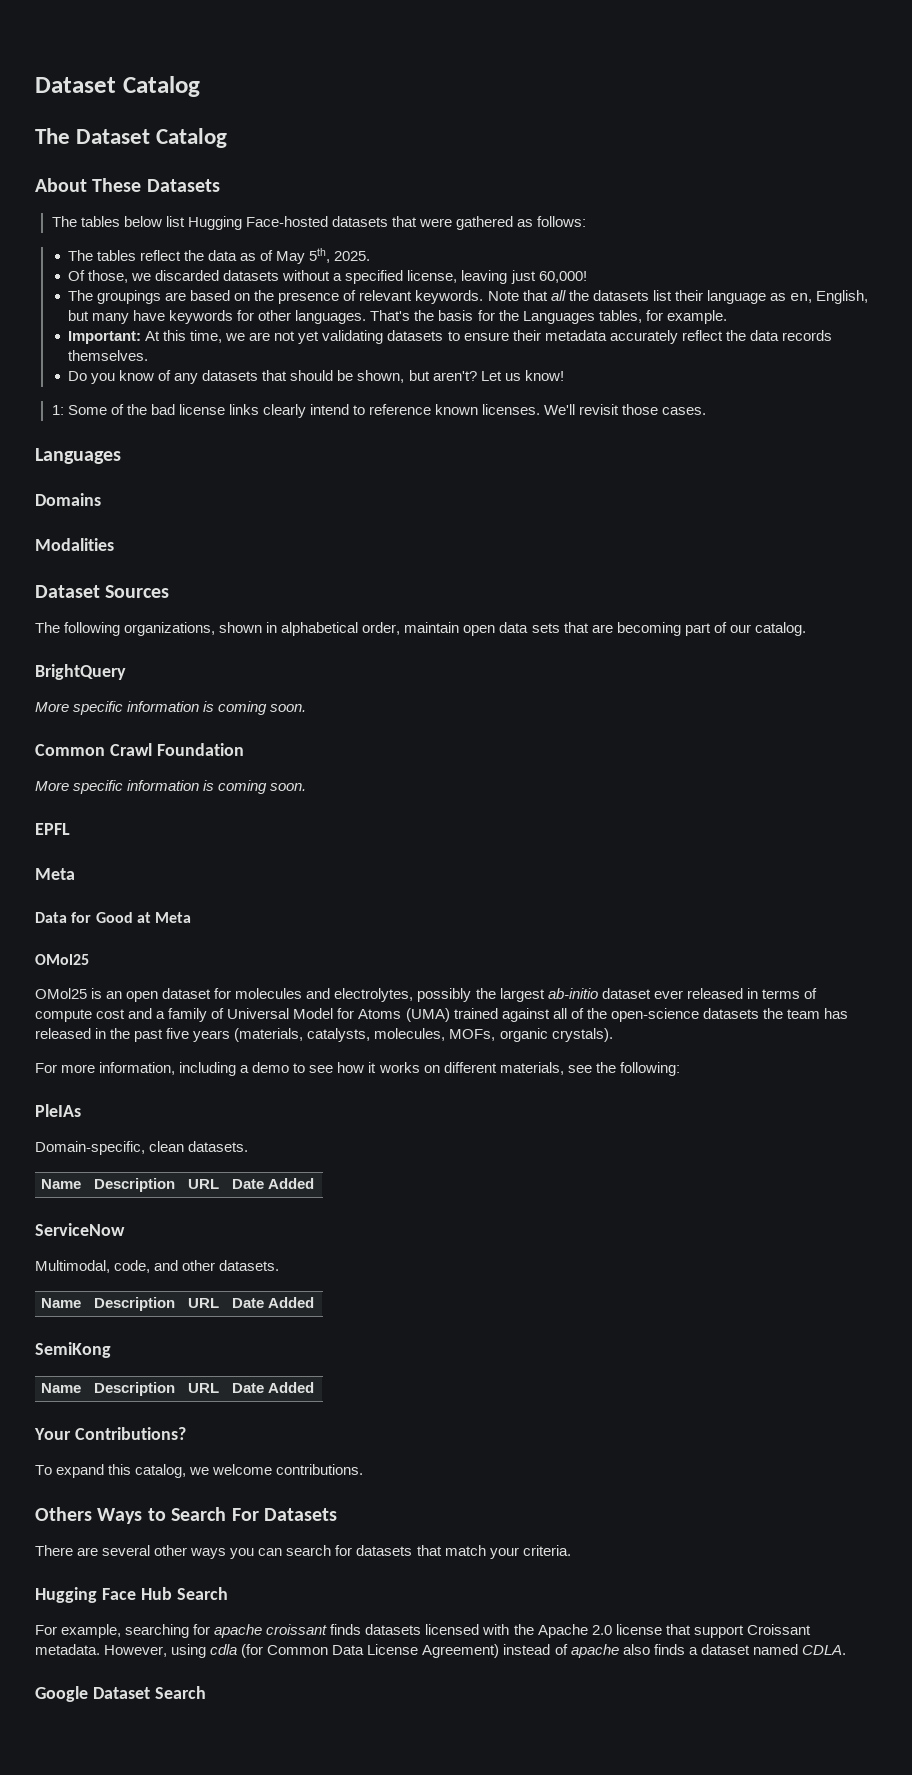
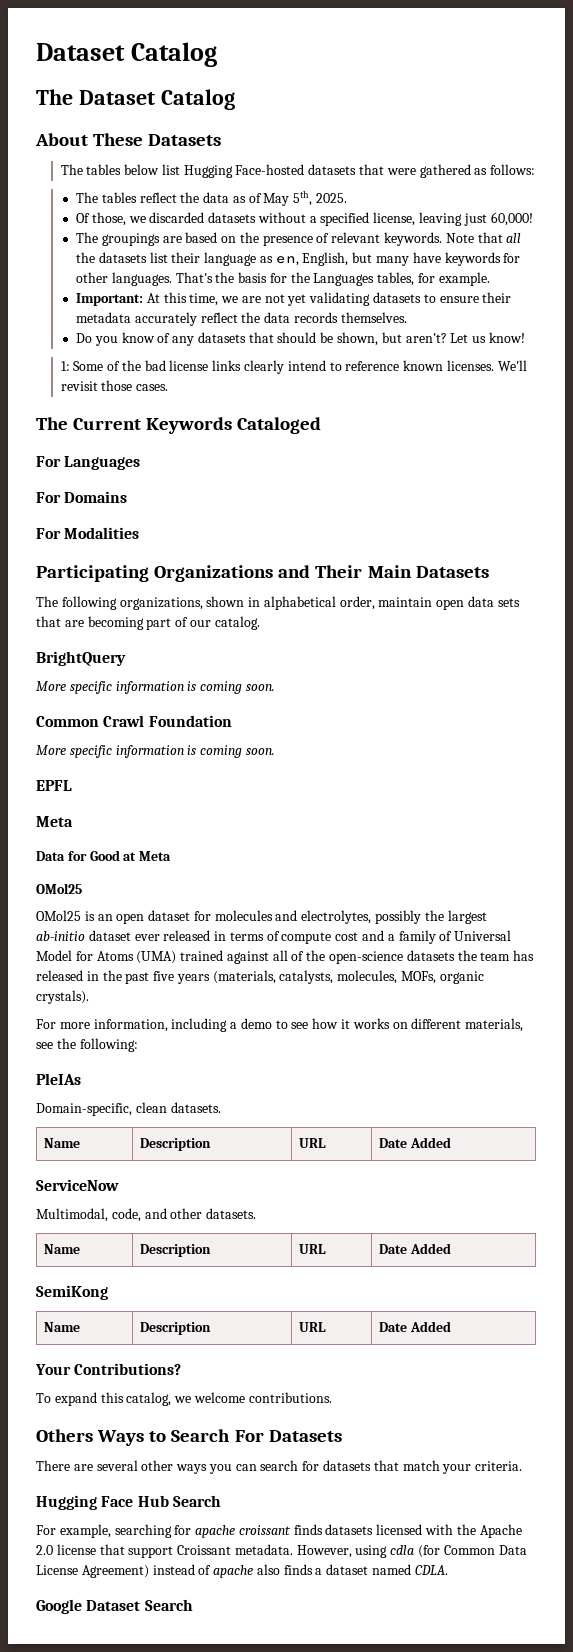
  We'll revisit those cases.
- Languages
+ The Current Keywords Cataloged
+ For Languages
- Domains
+ For Domains
- Modalities
+ For Modalities
- Dataset Sources
+ Participating Organizations and Their Main Datasets

